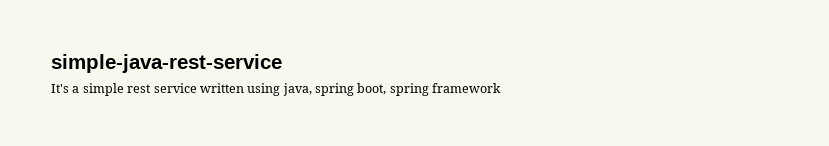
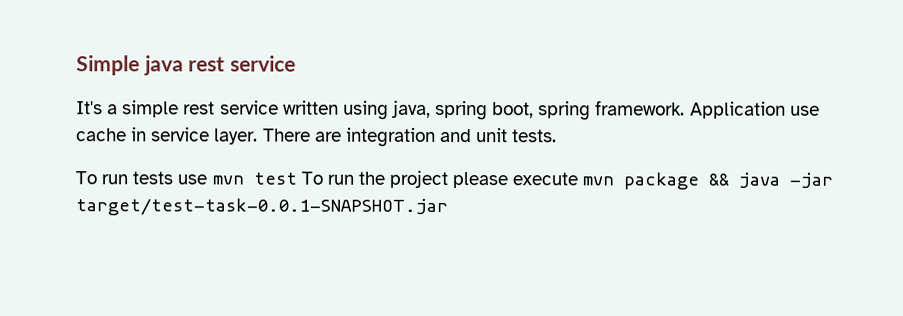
- simple-java-rest-service
+ Simple java rest service
- It's a simple rest service written using java, spring boot, spring framework
+ It's a simple rest service written using java, spring boot, spring framework. Application use cache in service layer. There are integration and unit tests.
+ To run tests use mvn test To run the project please execute mvn package && java -jar target/test-task-0.0.1-SNAPSHOT.jar

